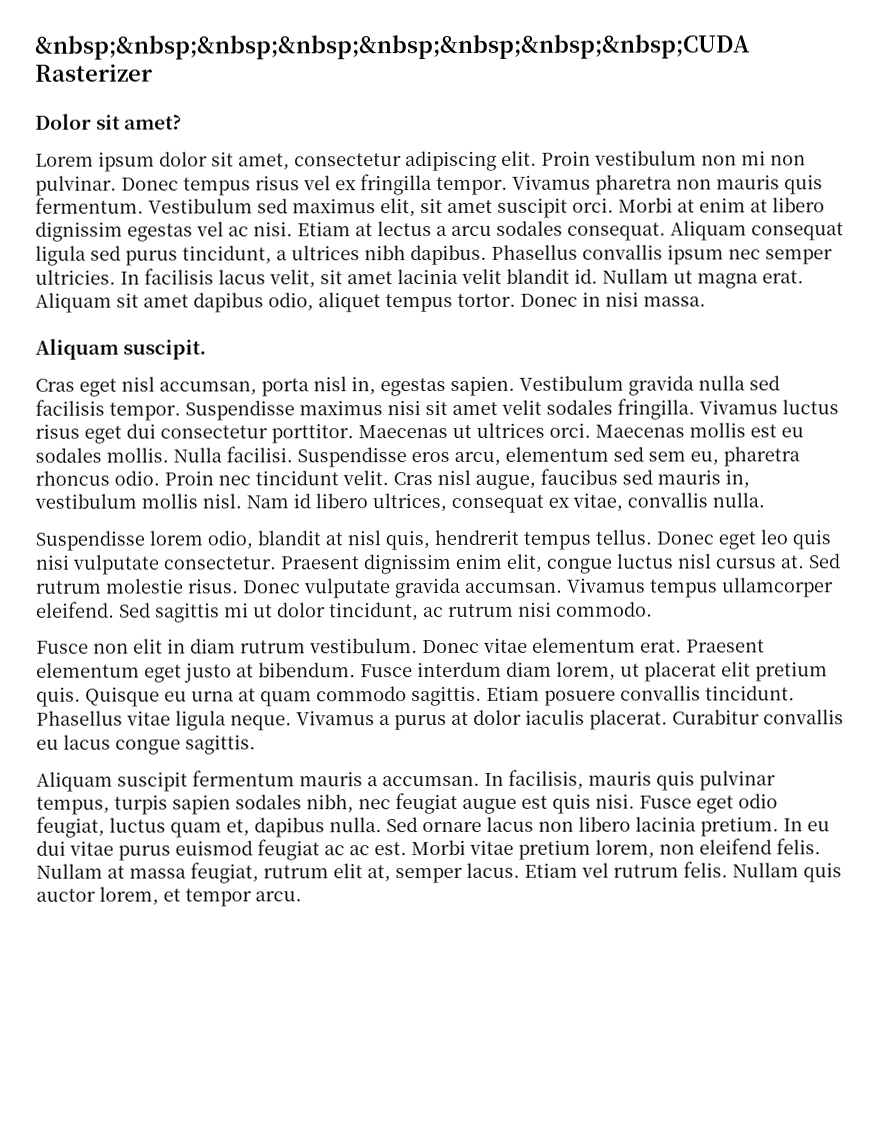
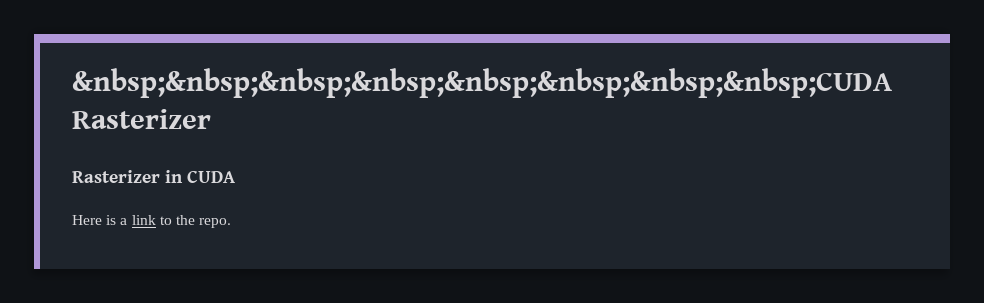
- Dolor sit amet?
- Lorem ipsum dolor sit amet, consectetur adipiscing elit. Proin vestibulum non mi non pulvinar. Donec tempus risus vel ex fringilla tempor. Vivamus pharetra non mauris quis fermentum. Vestibulum sed maximus elit, sit amet suscipit orci. Morbi at enim at libero dignissim egestas vel ac nisi. Etiam at lectus a arcu sodales consequat. Aliquam consequat ligula sed purus tincidunt, a ultrices nibh dapibus. Phasellus convallis ipsum nec semper ultricies. In facilisis lacus velit, sit amet lacinia velit blandit id. Nullam ut magna erat. Aliquam sit amet dapibus odio, aliquet tempus tortor. Donec in nisi massa.
- Aliquam suscipit.
- Cras eget nisl accumsan, porta nisl in, egestas sapien. Vestibulum gravida nulla sed facilisis tempor. Suspendisse maximus nisi sit amet velit sodales fringilla. Vivamus luctus risus eget dui consectetur porttitor. Maecenas ut ultrices orci. Maecenas mollis est eu sodales mollis. Nulla facilisi. Suspendisse eros arcu, elementum sed sem eu, pharetra rhoncus odio. Proin nec tincidunt velit. Cras nisl augue, faucibus sed mauris in, vestibulum mollis nisl. Nam id libero ultrices, consequat ex vitae, convallis nulla.
- Suspendisse lorem odio, blandit at nisl quis, hendrerit tempus tellus. Donec eget leo quis nisi vulputate consectetur. Praesent dignissim enim elit, congue luctus nisl cursus at. Sed rutrum molestie risus. Donec vulputate gravida accumsan. Vivamus tempus ullamcorper eleifend. Sed sagittis mi ut dolor tincidunt, ac rutrum nisi commodo.
- Fusce non elit in diam rutrum vestibulum. Donec vitae elementum erat. Praesent elementum eget justo at bibendum. Fusce interdum diam lorem, ut placerat elit pretium quis. Quisque eu urna at quam commodo sagittis. Etiam posuere convallis tincidunt. Phasellus vitae ligula neque. Vivamus a purus at dolor iaculis placerat. Curabitur convallis eu lacus congue sagittis.
- Aliquam suscipit fermentum mauris a accumsan. In facilisis, mauris quis pulvinar tempus, turpis sapien sodales nibh, nec feugiat augue est quis nisi. Fusce eget odio feugiat, luctus quam et, dapibus nulla. Sed ornare lacus non libero lacinia pretium. In eu dui vitae purus euismod feugiat ac ac est. Morbi vitae pretium lorem, non eleifend felis. Nullam at massa feugiat, rutrum elit at, semper lacus. Etiam vel rutrum felis. Nullam quis auctor lorem, et tempor arcu.
+ Rasterizer in CUDA
+ Here is a link to the repo.

